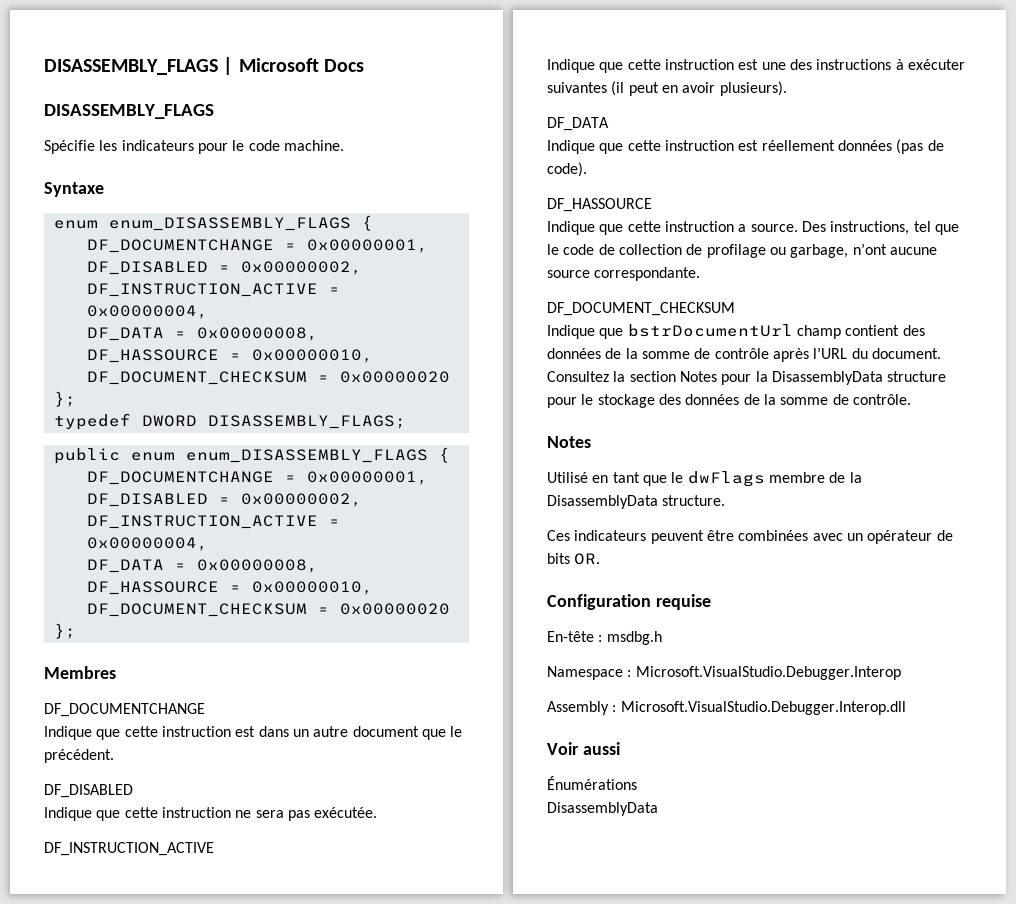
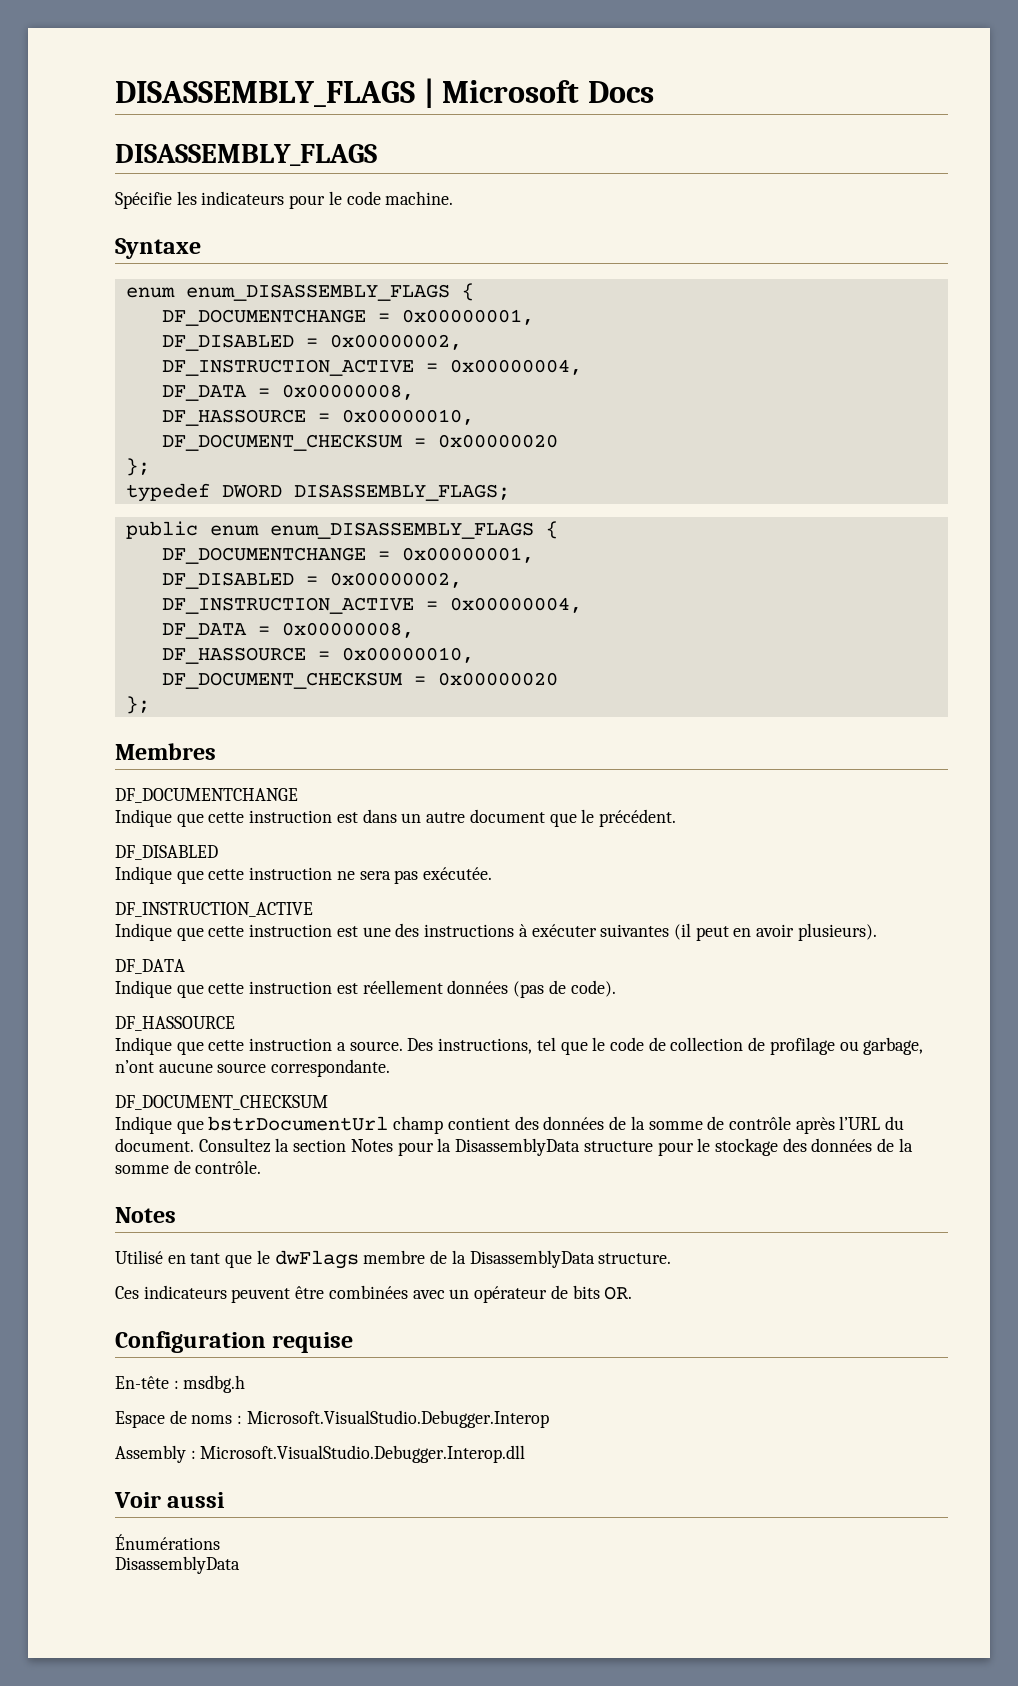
- Namespace : Microsoft.VisualStudio.Debugger.Interop
+ Espace de noms : Microsoft.VisualStudio.Debugger.Interop

